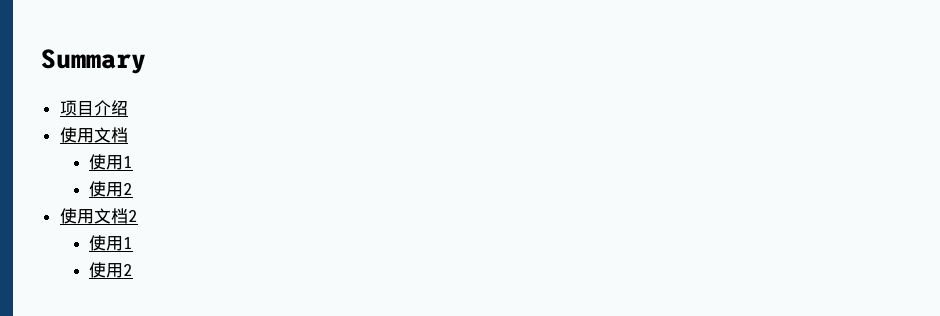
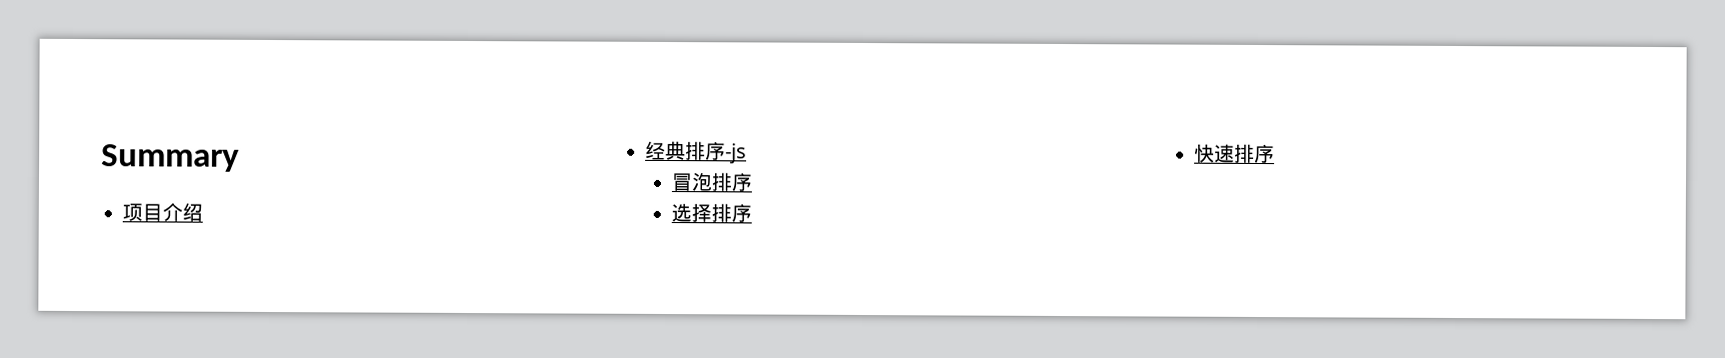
  项目介绍
- 使用文档
- 使用1
- 使用2
- 使用文档2
- 使用1
- 使用2
+ 经典排序-js
+ 冒泡排序
+ 选择排序
+ 快速排序

